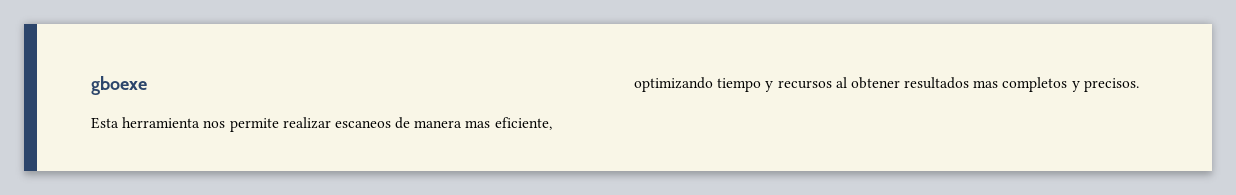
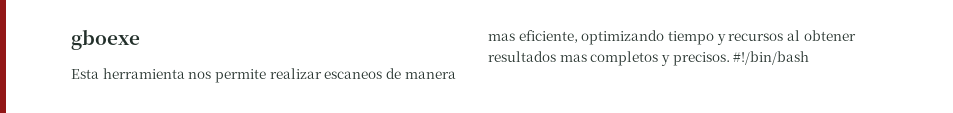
+ #!/bin/bash

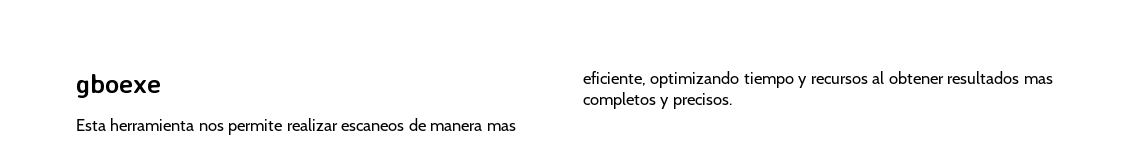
- #!/bin/bash

